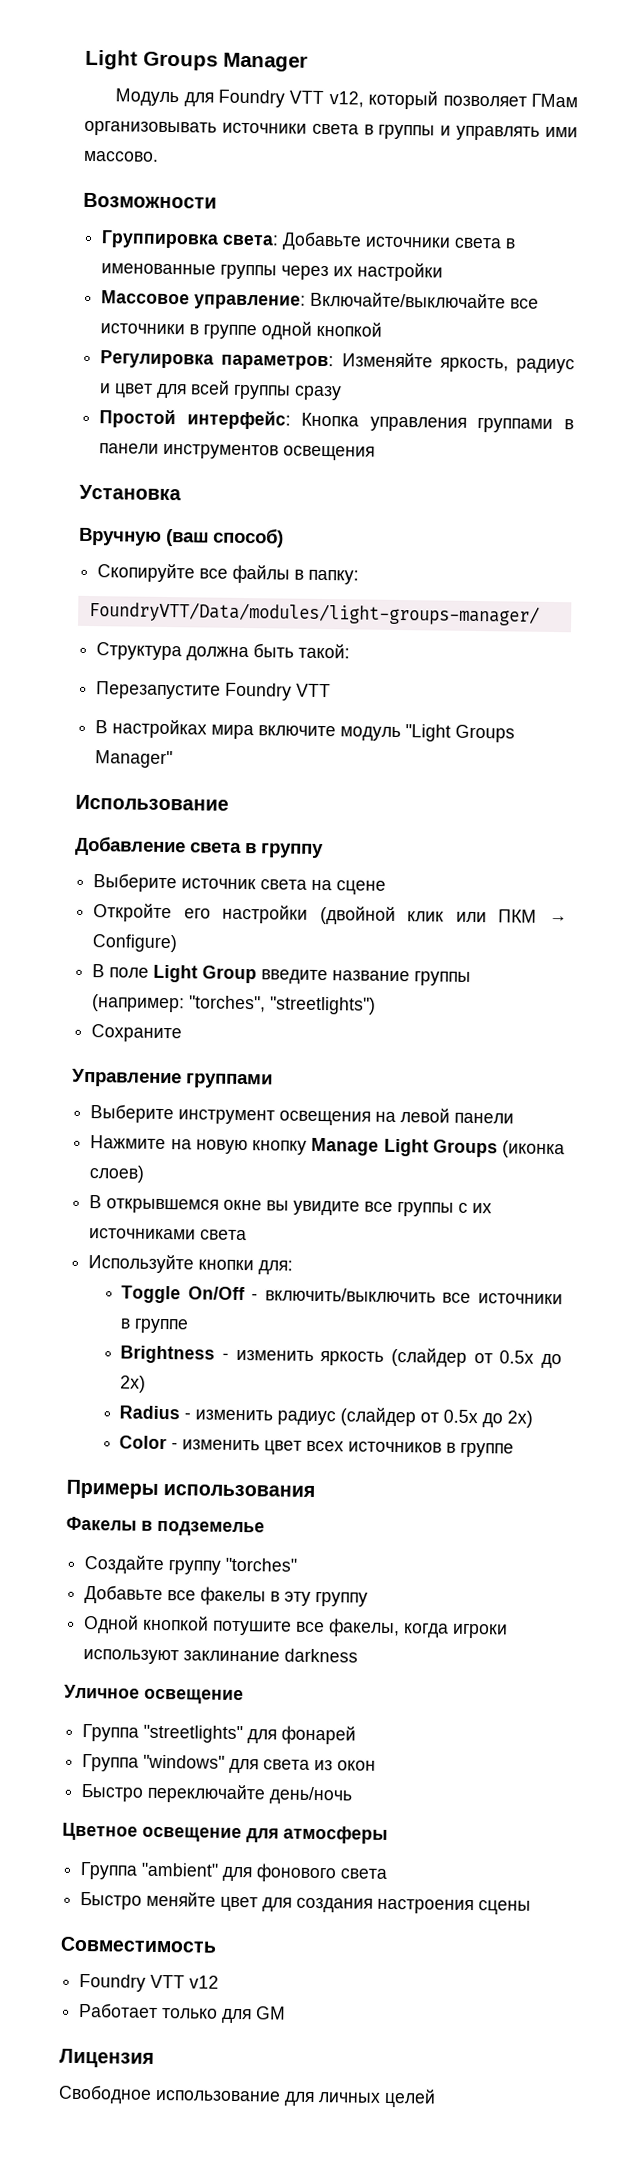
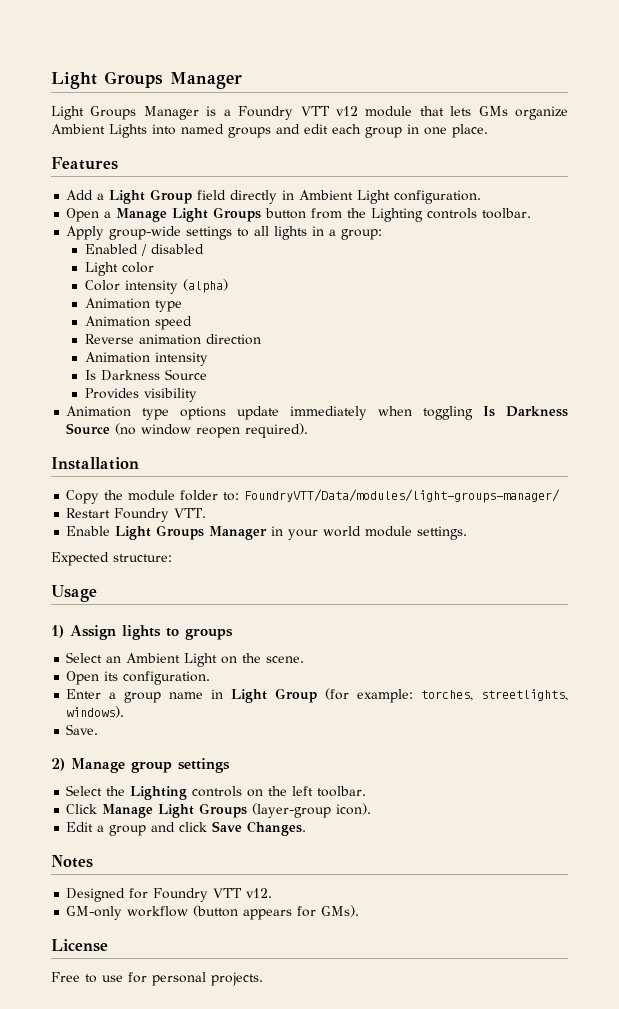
- Модуль для Foundry VTT v12, который позволяет ГМам организовывать источники света в группы и управлять ими массово.
- Возможности
- Группировка света: Добавьте источники света в именованные группы через их настройки
- Массовое управление: Включайте/выключайте все источники в группе одной кнопкой
- Регулировка параметров: Изменяйте яркость, радиус и цвет для всей группы сразу
- Простой интерфейс: Кнопка управления группами в панели инструментов освещения
- Установка
- Вручную (ваш способ)
- Скопируйте все файлы в папку:
- FoundryVTT/Data/modules/light-groups-manager/
- Структура должна быть такой:
- Перезапустите Foundry VTT
- В настройках мира включите модуль "Light Groups Manager"
- Использование
- Добавление света в группу
- Выберите источник света на сцене
- Откройте его настройки (двойной клик или ПКМ → Configure)
- В поле Light Group введите название группы (например: "torches", "streetlights")
- Сохраните
- Управление группами
- Выберите инструмент освещения на левой панели
- Нажмите на новую кнопку Manage Light Groups (иконка слоев)
- В открывшемся окне вы увидите все группы с их источниками света
- Используйте кнопки для:
- Toggle On/Off - включить/выключить все источники в группе
- Brightness - изменить яркость (слайдер от 0.5x до 2x)
- Radius - изменить радиус (слайдер от 0.5x до 2x)
- Color - изменить цвет всех источников в группе
- Примеры использования
- Факелы в подземелье
- Создайте группу "torches"
- Добавьте все факелы в эту группу
- Одной кнопкой потушите все факелы, когда игроки используют заклинание darkness
- Уличное освещение
- Группа "streetlights" для фонарей
- Группа "windows" для света из окон
- Быстро переключайте день/ночь
- Цветное освещение для атмосферы
- Группа "ambient" для фонового света
- Быстро меняйте цвет для создания настроения сцены
- Совместимость
- Foundry VTT v12
- Работает только для GM
- Лицензия
- Свободное использование для личных целей
+ Light Groups Manager is a Foundry VTT v12 module that lets GMs organize Ambient Lights into named groups and edit each group in one place.
+ Features
+ Add a Light Group field directly in Ambient Light configuration.
+ Open a Manage Light Groups button from the Lighting controls toolbar.
+ Apply group-wide settings to all lights in a group:
+ Enabled / disabled
+ Light color
+ Color intensity (alpha)
+ Animation type
+ Animation speed
+ Reverse animation direction
+ Animation intensity
+ Is Darkness Source
+ Provides visibility
+ Animation type options update immediately when toggling Is Darkness Source (no window reopen required).
+ Installation
+ Copy the module folder to: FoundryVTT/Data/modules/light-groups-manager/
+ Restart Foundry VTT.
+ Enable Light Groups Manager in your world module settings.
+ Expected structure:
+ Usage
+ 1) Assign lights to groups
+ Select an Ambient Light on the scene.
+ Open its configuration.
+ Enter a group name in Light Group (for example: torches, streetlights, windows).
+ Save.
+ 2) Manage group settings
+ Select the Lighting controls on the left toolbar.
+ Click Manage Light Groups (layer-group icon).
+ Edit a group and click Save Changes.
+ Notes
+ Designed for Foundry VTT v12.
+ GM-only workflow (button appears for GMs).
+ License
+ Free to use for personal projects.

